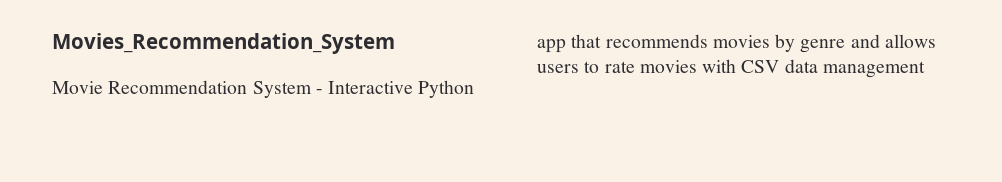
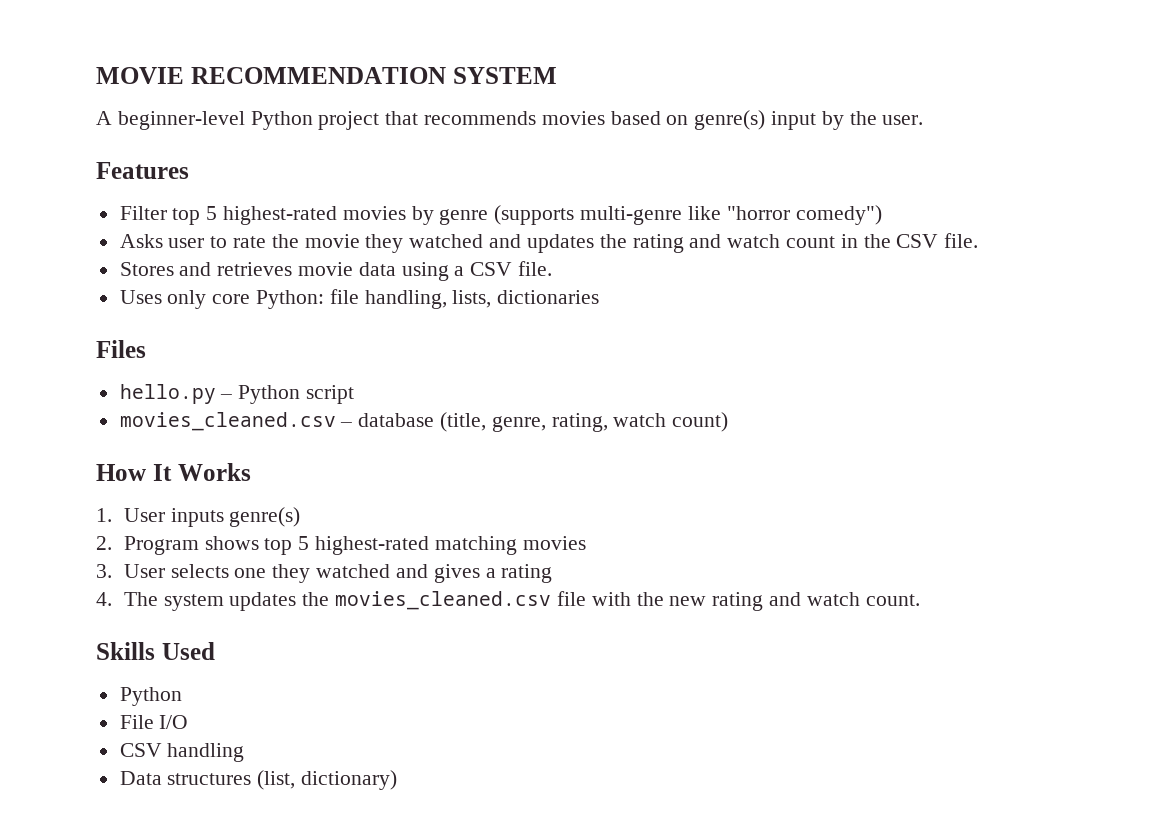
- Movies_Recommendation_System
- Movie Recommendation System - Interactive Python app that recommends movies by genre and allows users to rate movies with CSV data management
+ MOVIE RECOMMENDATION SYSTEM
+ A beginner-level Python project that recommends movies based on genre(s) input by the user.
+ Features
+ Filter top 5 highest-rated movies by genre (supports multi-genre like "horror comedy")
+ Asks user to rate the movie they watched and updates the rating and watch count in the CSV file.
+ Stores and retrieves movie data using a CSV file.
+ Uses only core Python: file handling, lists, dictionaries
+ Files
+ hello.py – Python script
+ movies_cleaned.csv – database (title, genre, rating, watch count)
+ How It Works
+ 1. User inputs genre(s)
+ 2. Program shows top 5 highest-rated matching movies
+ 3. User selects one they watched and gives a rating
+ 4. The system updates the movies_cleaned.csv file with the new rating and watch count.
+ Skills Used
+ Python
+ File I/O
+ CSV handling
+ Data structures (list, dictionary)

